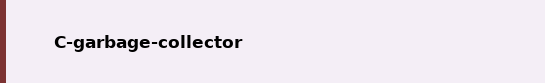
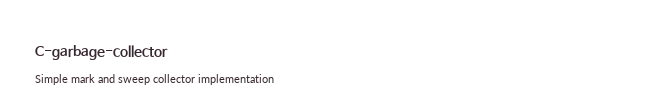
+ Simple mark and sweep collector implementation

